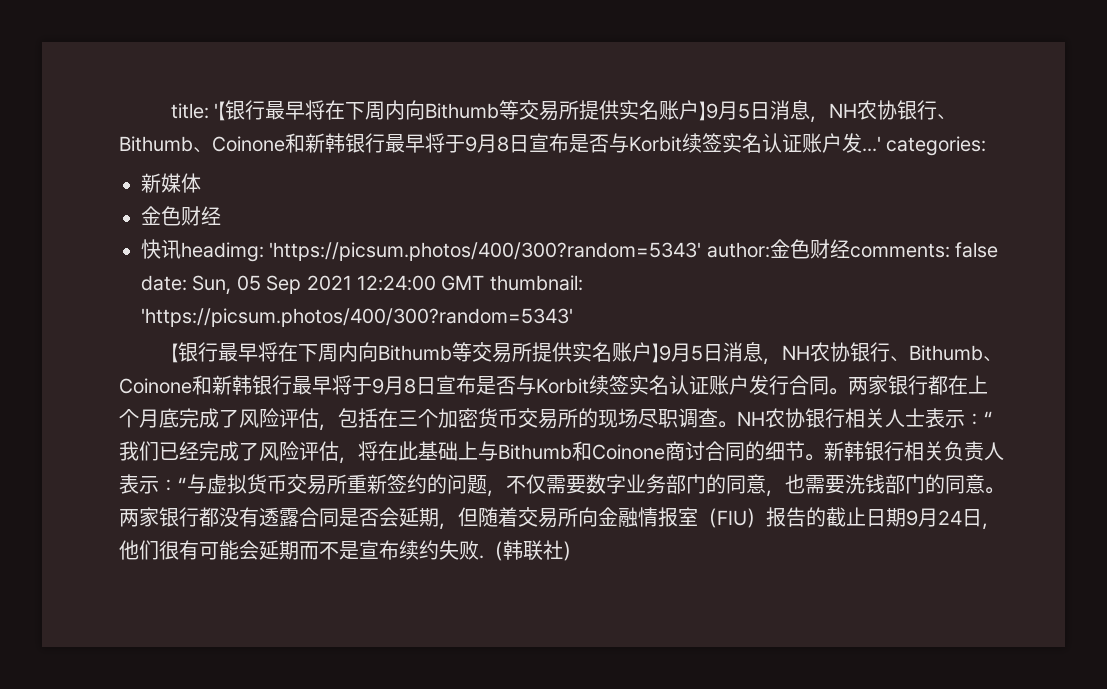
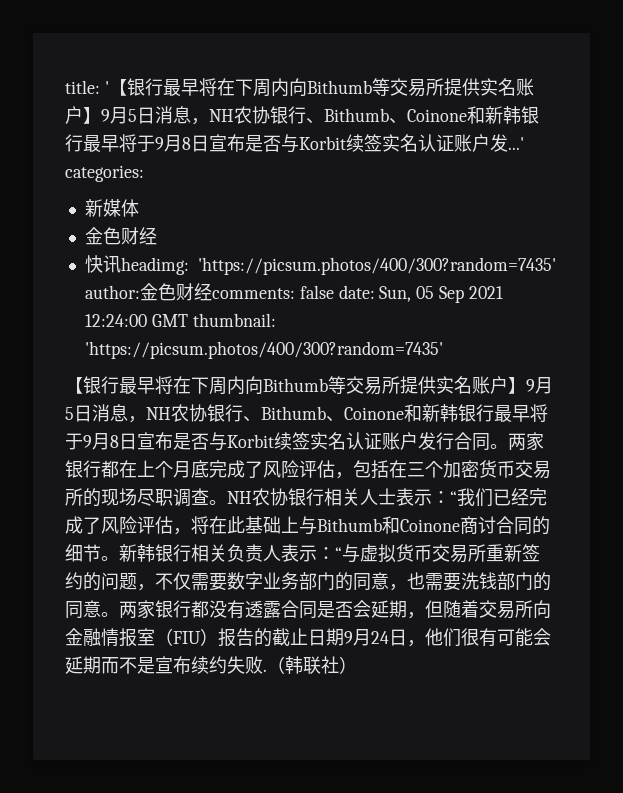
- 快讯headimg: 'https://picsum.photos/400/300?random=5343' author:金色财经comments: false date: Sun, 05 Sep 2021 12:24:00 GMT thumbnail: 'https://picsum.photos/400/300?random=5343'
+ 快讯headimg: 'https://picsum.photos/400/300?random=7435' author:金色财经comments: false date: Sun, 05 Sep 2021 12:24:00 GMT thumbnail: 'https://picsum.photos/400/300?random=7435'

